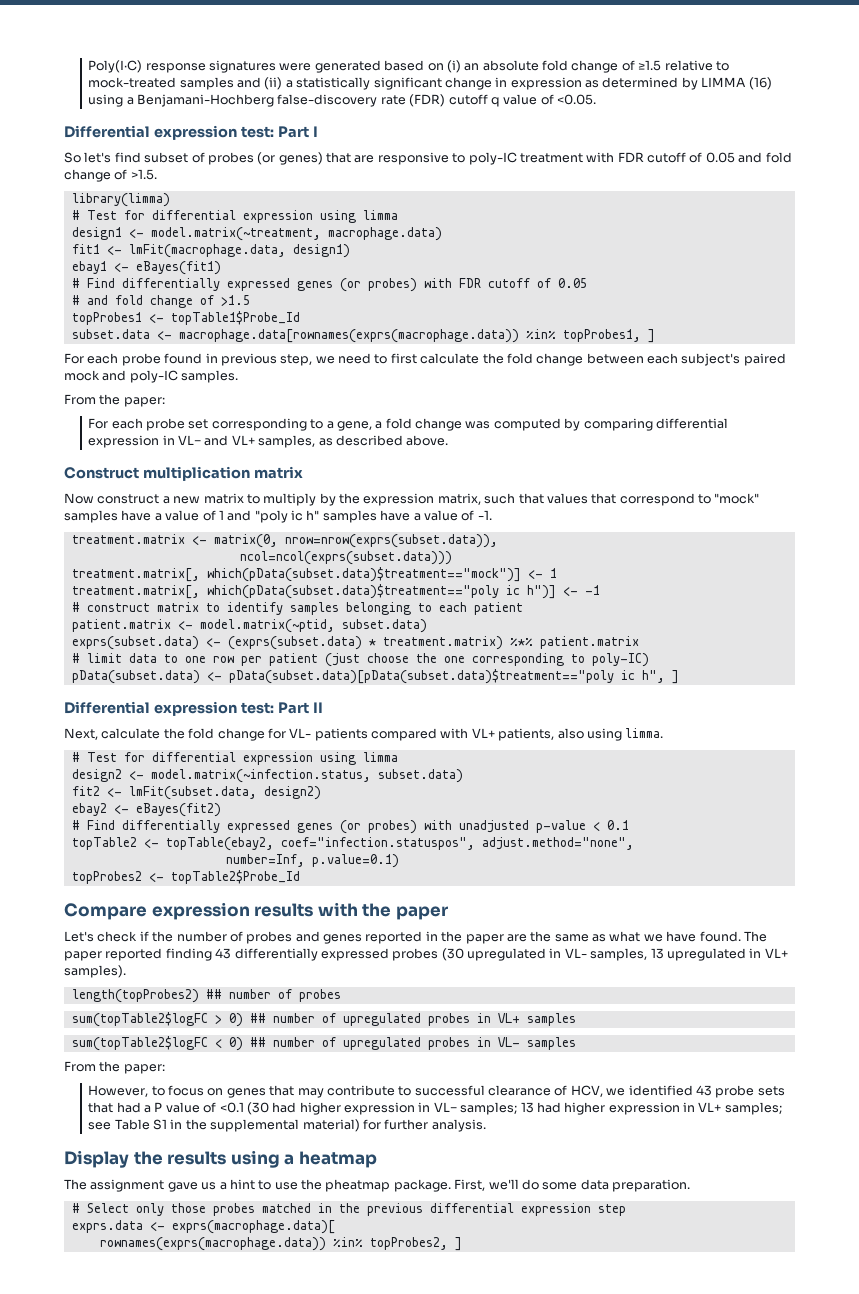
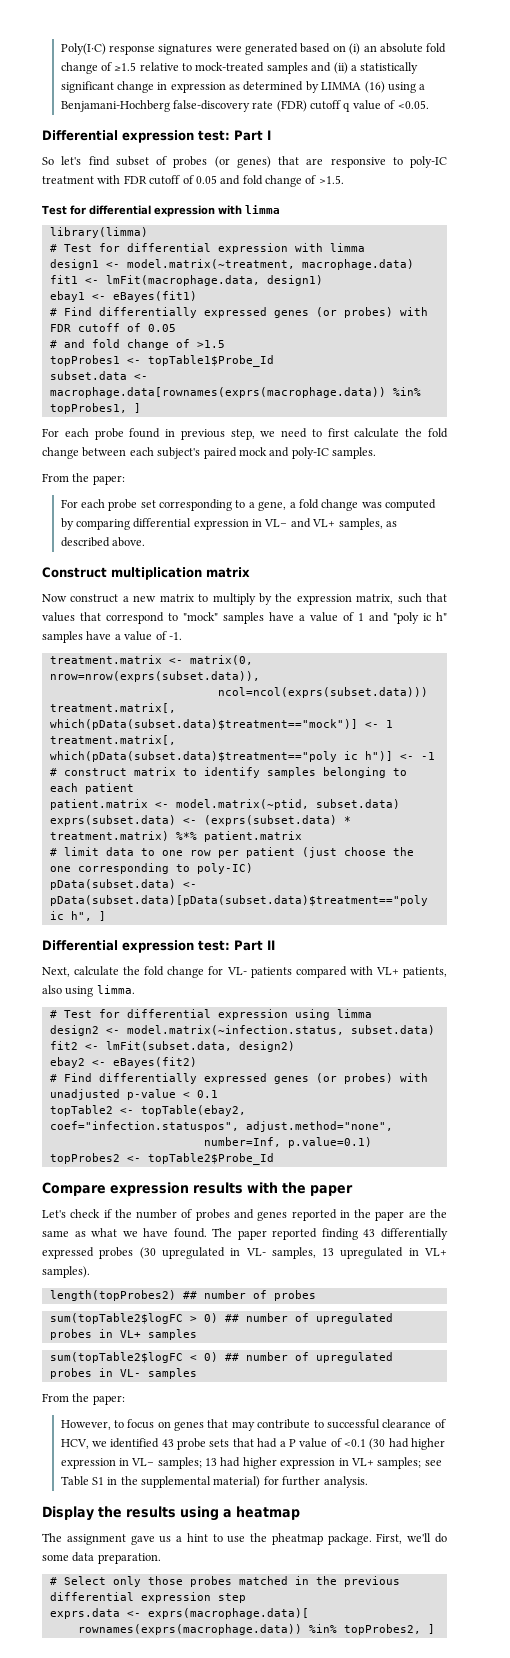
  So let's find subset of probes (or genes) that are responsive to poly-IC treatment with FDR cutoff of 0.05 and fold change of >1.5.
+ Test for differential expression with limma
  library(limma)
- # Test for differential expression using limma
+ # Test for differential expression with limma

